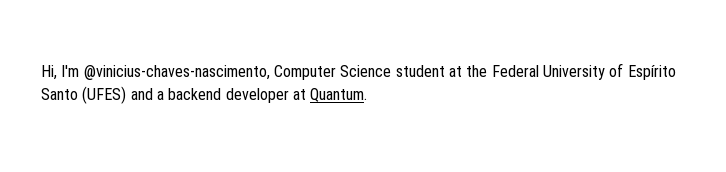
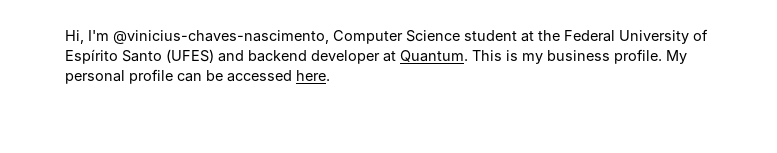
- Hi, I'm @vinicius-chaves-nascimento, Computer Science student at the Federal University of Espírito Santo (UFES) and a backend developer at Quantum.
+ Hi, I'm @vinicius-chaves-nascimento, Computer Science student at the Federal University of Espírito Santo (UFES) and backend developer at Quantum.
+ This is my business profile. My personal profile can be accessed here.

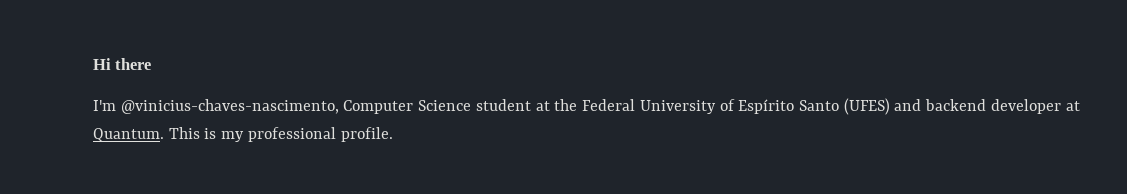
- Hi, I'm @vinicius-chaves-nascimento, Computer Science student at the Federal University of Espírito Santo (UFES) and backend developer at Quantum.
+ Hi there
+ I'm @vinicius-chaves-nascimento, Computer Science student at the Federal University of Espírito Santo (UFES) and backend developer at Quantum.
- This is my business profile. My personal profile can be accessed here.
+ This is my professional profile.

